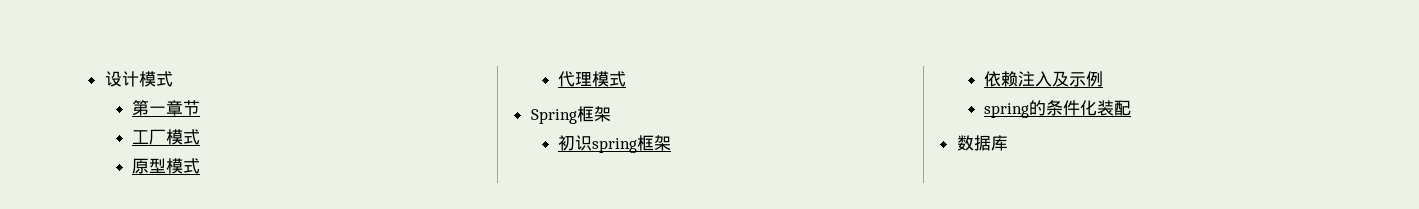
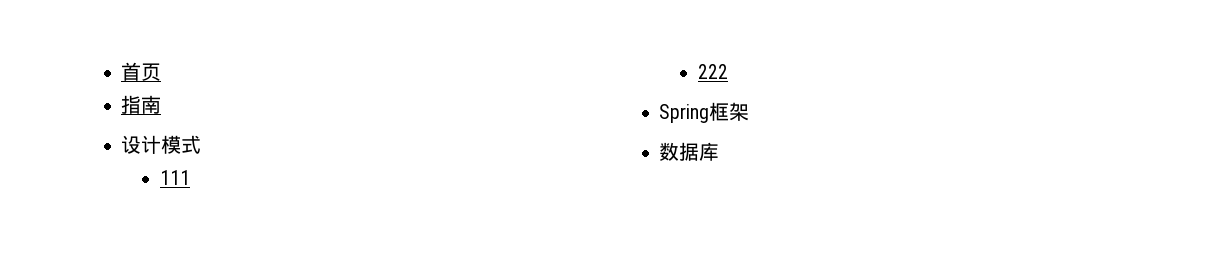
+ 首页
+ 指南
- 第一章节
- 工厂模式
- 原型模式
- 代理模式
+ 111
+ 222
  Spring框架
- 初识spring框架
- 依赖注入及示例
- spring的条件化装配

